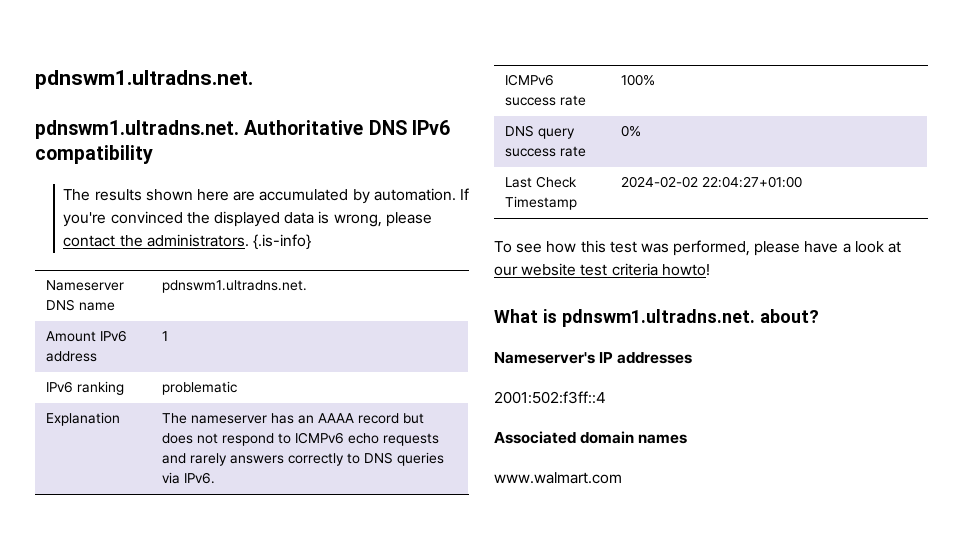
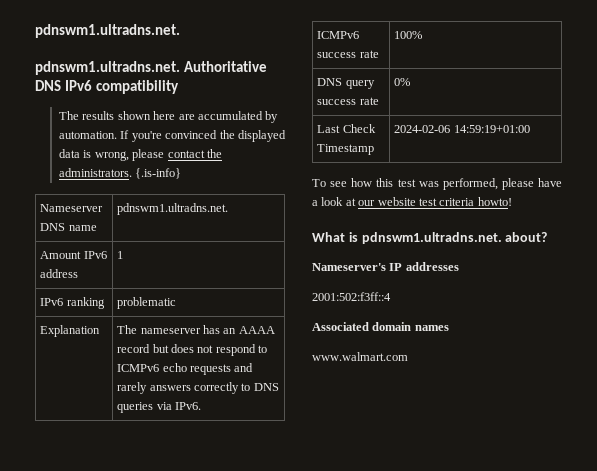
- Last Check Timestamp | 2024-02-02 22:04:27+01:00
+ Last Check Timestamp | 2024-02-06 14:59:19+01:00

